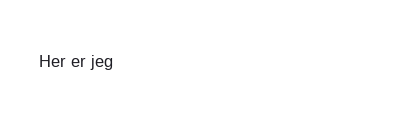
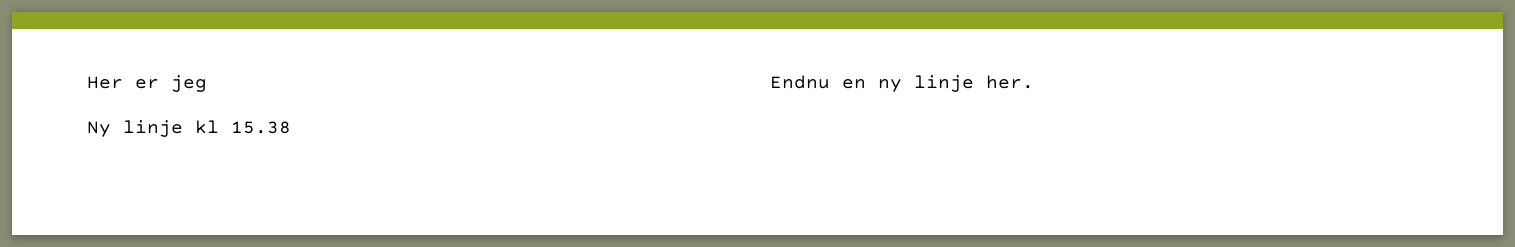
+ Ny linje kl 15.38
+ Endnu en ny linje her.

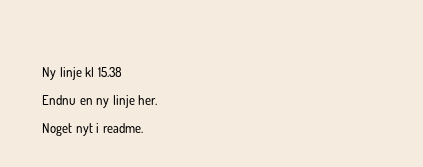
- Her er jeg
+ Noget nyt i readme.

